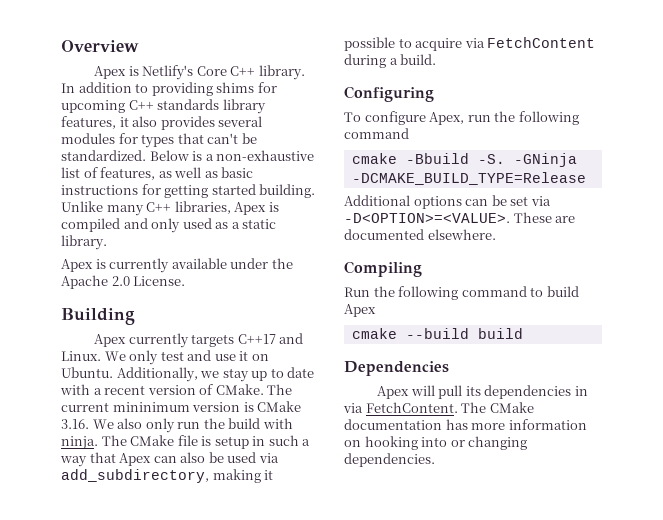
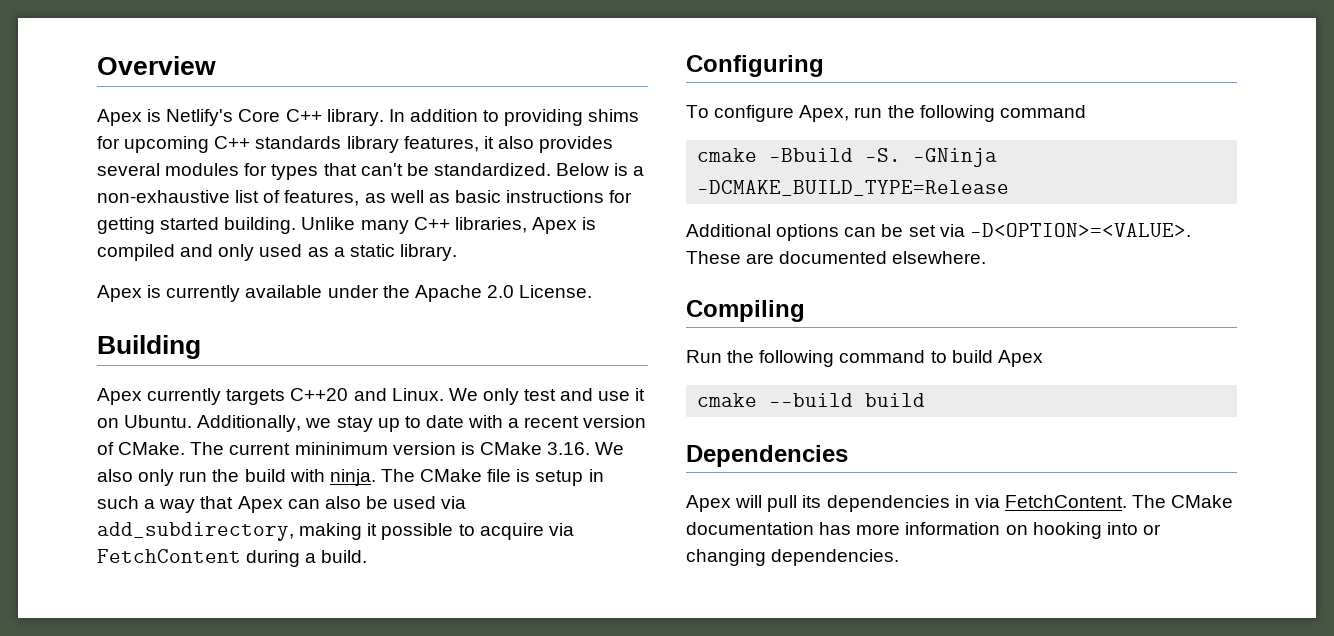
- Apex currently targets C++17 and Linux.
+ Apex currently targets C++20 and Linux.

